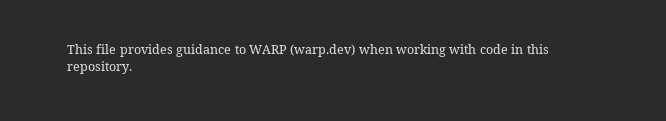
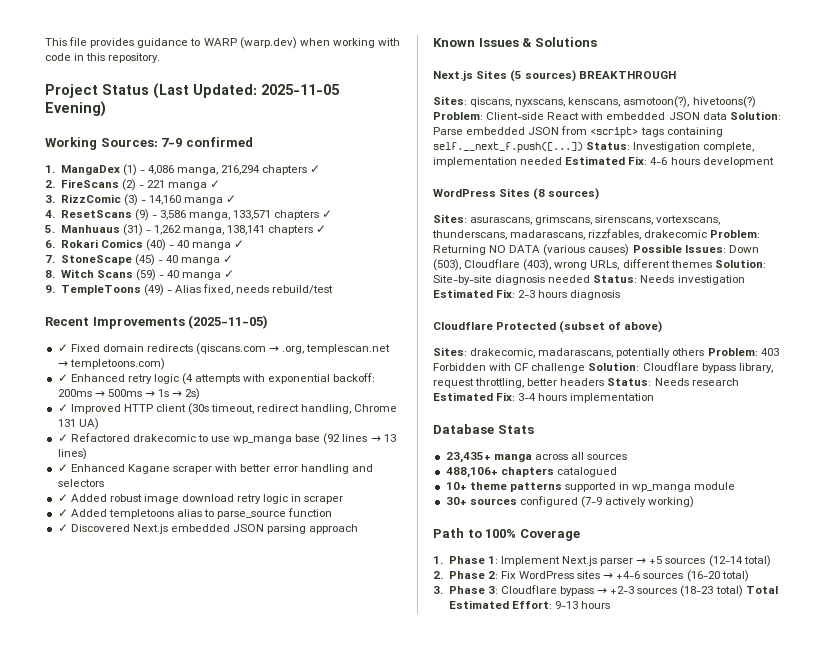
+ Project Status (Last Updated: 2025-11-05 Evening)
+ Working Sources: 7-9 confirmed
+ 1. MangaDex (1) - 4,086 manga, 216,294 chapters ✓
+ 2. FireScans (2) - 221 manga ✓
+ 3. RizzComic (3) - 14,160 manga ✓
+ 4. ResetScans (9) - 3,586 manga, 133,571 chapters ✓
+ 5. Manhuaus (31) - 1,262 manga, 138,141 chapters ✓
+ 6. Rokari Comics (40) - 40 manga ✓
+ 7. StoneScape (45) - 40 manga ✓
+ 8. Witch Scans (59) - 40 manga ✓
+ 9. TempleToons (49) - Alias fixed, needs rebuild/test
+ Recent Improvements (2025-11-05)
+ ✓ Fixed domain redirects (qiscans.com → .org, templescan.net → templetoons.com)
+ ✓ Enhanced retry logic (4 attempts with exponential backoff: 200ms → 500ms → 1s → 2s)
+ ✓ Improved HTTP client (30s timeout, redirect handling, Chrome 131 UA)
+ ✓ Refactored drakecomic to use wp_manga base (92 lines → 13 lines)
+ ✓ Enhanced Kagane scraper with better error handling and selectors
+ ✓ Added robust image download retry logic in scraper
+ ✓ Added templetoons alias to parse_source function
+ ✓ Discovered Next.js embedded JSON parsing approach
+ Known Issues & Solutions
+ Next.js Sites (5 sources) BREAKTHROUGH
+ Sites: qiscans, nyxscans, kenscans, asmotoon(?), hivetoons(?) Problem: Client-side React with embedded JSON data Solution: Parse embedded JSON from <script> tags containing self.__next_f.push([...]) Status: Investigation complete, implementation needed Estimated Fix: 4-6 hours development
+ WordPress Sites (8 sources)
+ Sites: asurascans, grimscans, sirenscans, vortexscans, thunderscans, madarascans, rizzfables, drakecomic Problem: Returning NO DATA (various causes) Possible Issues: Down (503), Cloudflare (403), wrong URLs, different themes Solution: Site-by-site diagnosis needed Status: Needs investigation Estimated Fix: 2-3 hours diagnosis
+ Cloudflare Protected (subset of above)
+ Sites: drakecomic, madarascans, potentially others Problem: 403 Forbidden with CF challenge Solution: Cloudflare bypass library, request throttling, better headers Status: Needs research Estimated Fix: 3-4 hours implementation
+ Database Stats
+ 23,435+ manga across all sources
+ 488,106+ chapters catalogued
+ 10+ theme patterns supported in wp_manga module
+ 30+ sources configured (7-9 actively working)
+ Path to 100% Coverage
+ 1. Phase 1: Implement Next.js parser → +5 sources (12-14 total)
+ 2. Phase 2: Fix WordPress sites → +4-6 sources (16-20 total)
+ 3. Phase 3: Cloudflare bypass → +2-3 sources (18-23 total) Total Estimated Effort: 9-13 hours

